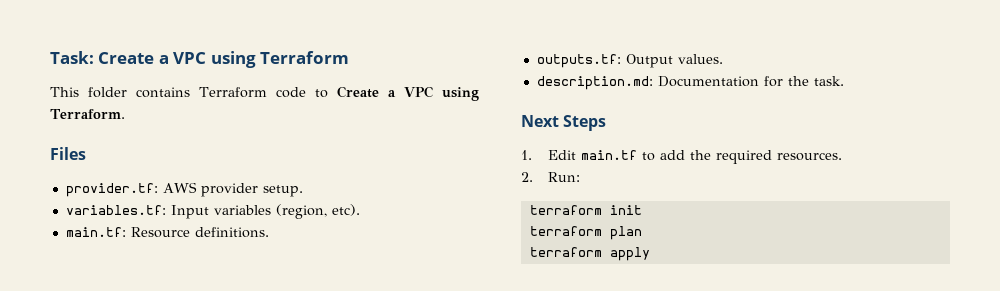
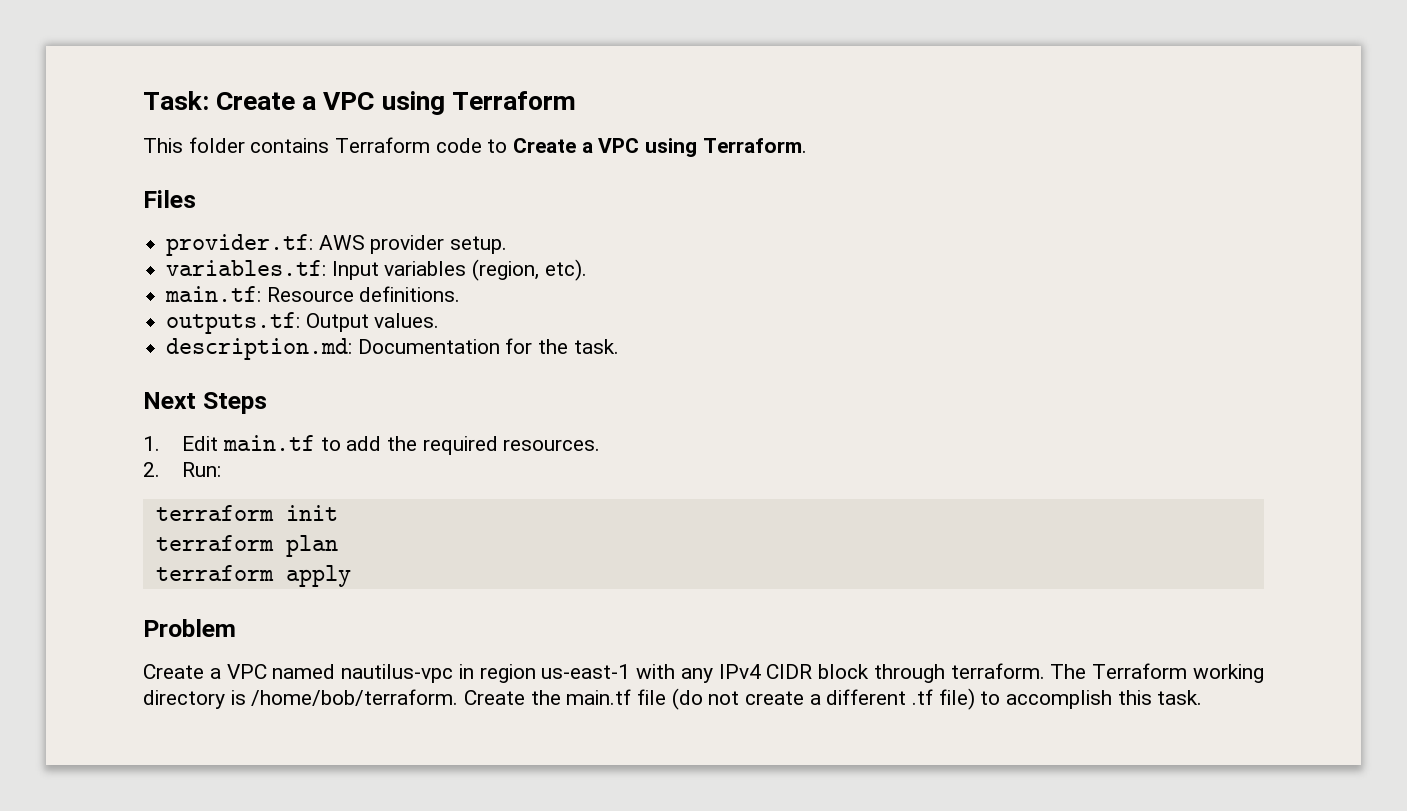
+ Problem
+ Create a VPC named nautilus-vpc in region us-east-1 with any IPv4 CIDR block through terraform. The Terraform working directory is /home/bob/terraform. Create the main.tf file (do not create a different .tf file) to accomplish this task.

